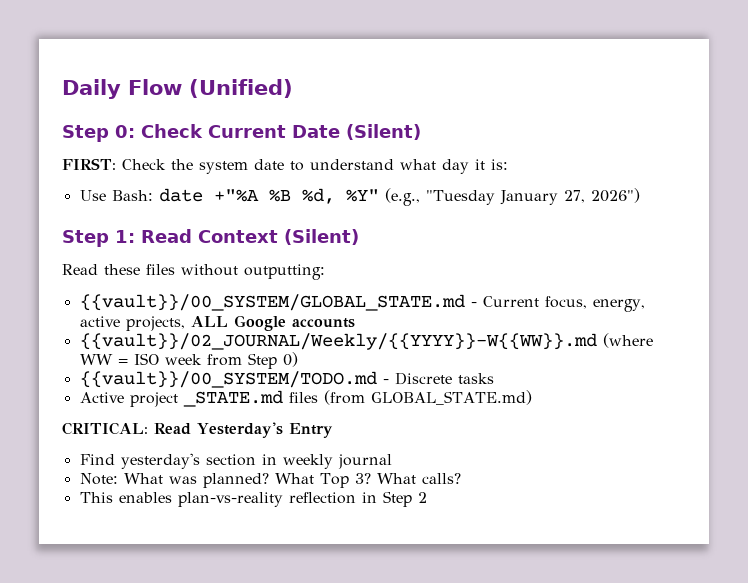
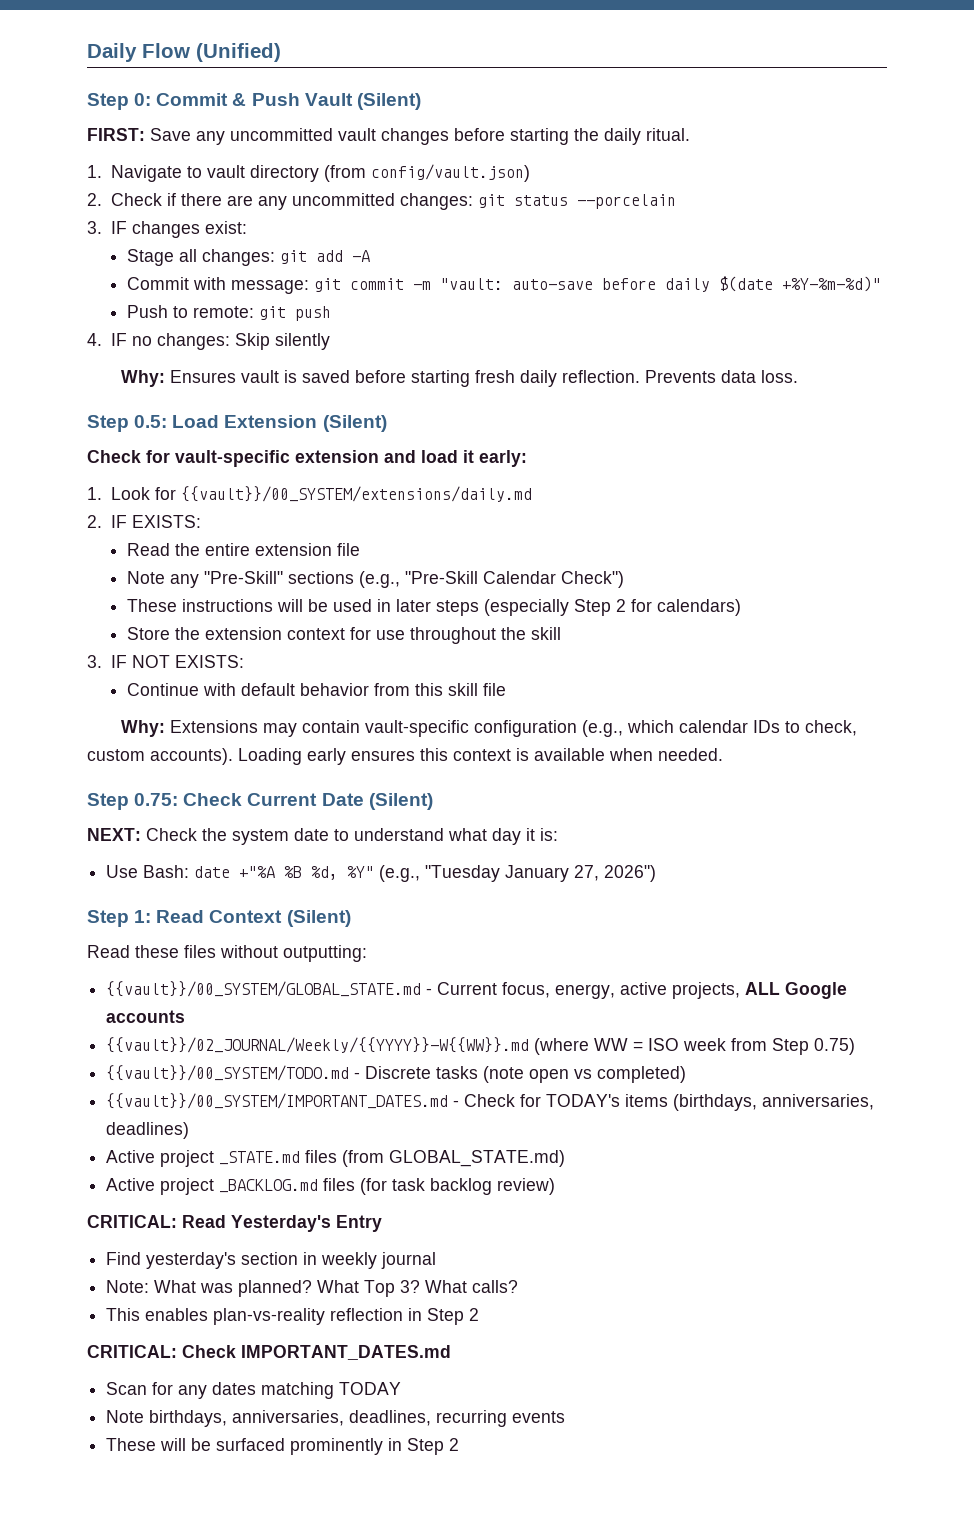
- Step 0: Check Current Date (Silent)
+ Step 0: Commit & Push Vault (Silent)
+ FIRST: Save any uncommitted vault changes before starting the daily ritual.
+ 1. Navigate to vault directory (from config/vault.json)
+ 2. Check if there are any uncommitted changes: git status --porcelain
+ 3. IF changes exist:
+ Stage all changes: git add -A
+ Commit with message: git commit -m "vault: auto-save before daily $(date +%Y-%m-%d)"
+ Push to remote: git push
+ 4. IF no changes: Skip silently
+ Why: Ensures vault is saved before starting fresh daily reflection. Prevents data loss.
+ Step 0.5: Load Extension (Silent)
+ Check for vault-specific extension and load it early:
+ 1. Look for {{vault}}/00_SYSTEM/extensions/daily.md
+ 2. IF EXISTS:
+ Read the entire extension file
+ Note any "Pre-Skill" sections (e.g., "Pre-Skill Calendar Check")
+ These instructions will be used in later steps (especially Step 2 for calendars)
+ Store the extension context for use throughout the skill
+ 3. IF NOT EXISTS:
+ Continue with default behavior from this skill file
+ Why: Extensions may contain vault-specific configuration (e.g., which calendar IDs to check, custom accounts). Loading early ensures this context is available when needed.
+ Step 0.75: Check Current Date (Silent)
- FIRST: Check the system date to understand what day it is:
+ NEXT: Check the system date to understand what day it is:
- {{vault}}/02_JOURNAL/Weekly/{{YYYY}}-W{{WW}}.md (where WW = ISO week from Step 0)
+ {{vault}}/02_JOURNAL/Weekly/{{YYYY}}-W{{WW}}.md (where WW = ISO week from Step 0.75)
- {{vault}}/00_SYSTEM/TODO.md - Discrete tasks
+ {{vault}}/00_SYSTEM/TODO.md - Discrete tasks (note open vs completed)
+ {{vault}}/00_SYSTEM/IMPORTANT_DATES.md - Check for TODAY's items (birthdays, anniversaries, deadlines)
+ Active project _BACKLOG.md files (for task backlog review)
+ CRITICAL: Check IMPORTANT_DATES.md
+ Scan for any dates matching TODAY
+ Note birthdays, anniversaries, deadlines, recurring events
+ These will be surfaced prominently in Step 2

